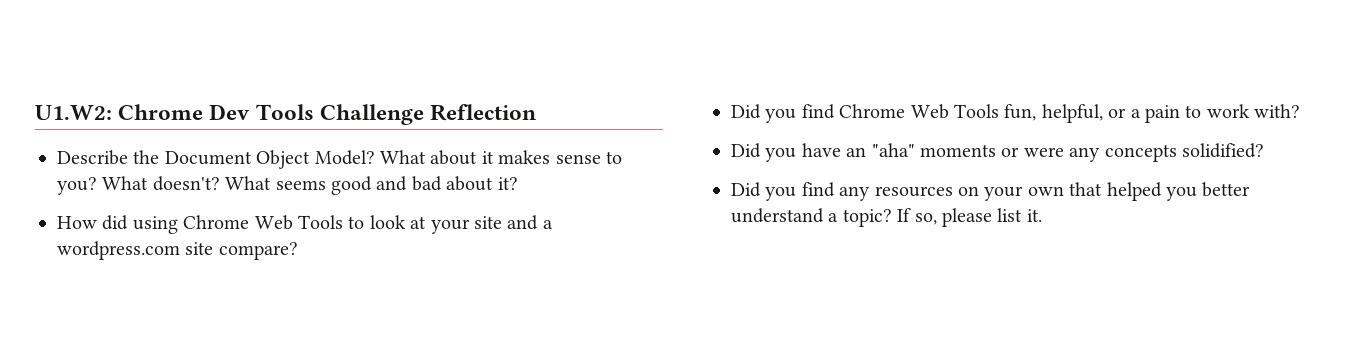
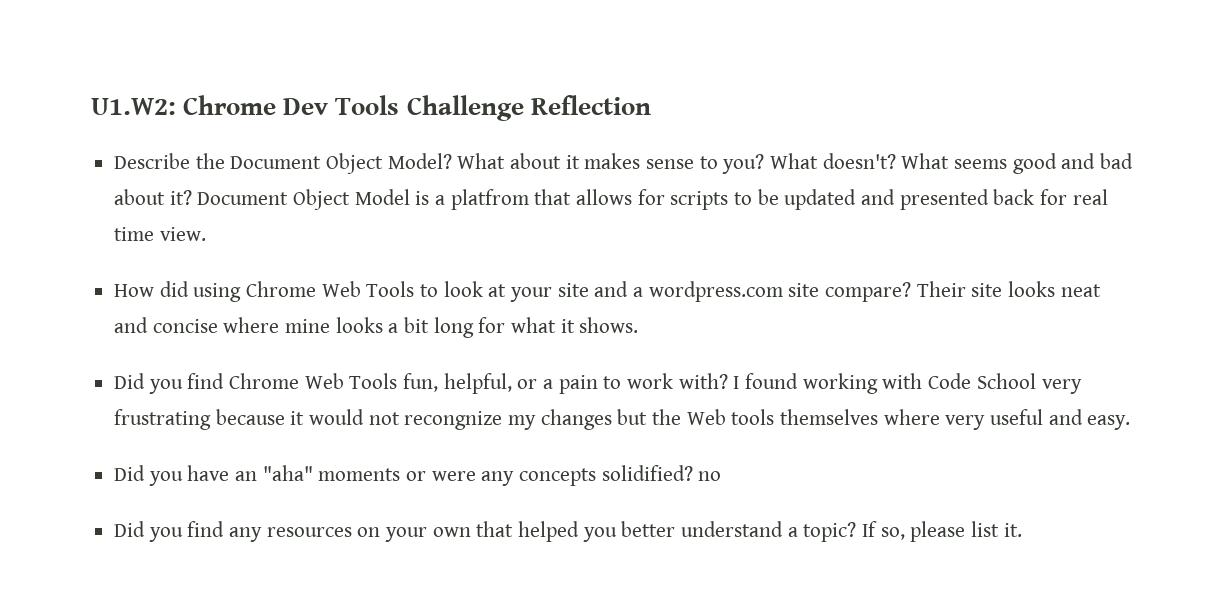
+ Document Object Model is a platfrom that allows for scripts to be updated and presented back for real time view.
+ Their site looks neat and concise where mine looks a bit long for what it shows.
+ I found working with Code School very frustrating because it would not recongnize my changes but the Web tools themselves where very useful and easy.
- Did you have an "aha" moments or were any concepts solidified?
+ Did you have an "aha" moments or were any concepts solidified? no

